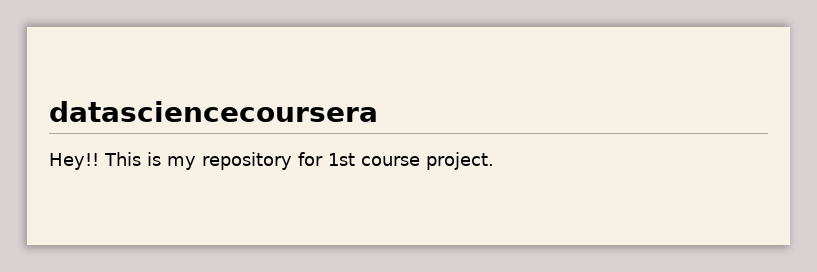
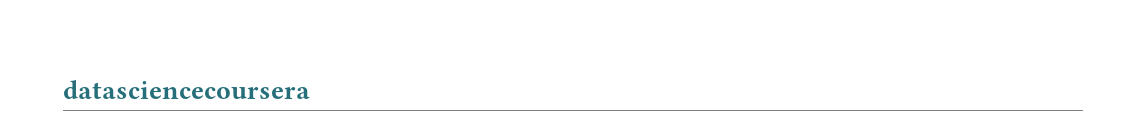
- Hey!! This is my repository for 1st course project.

